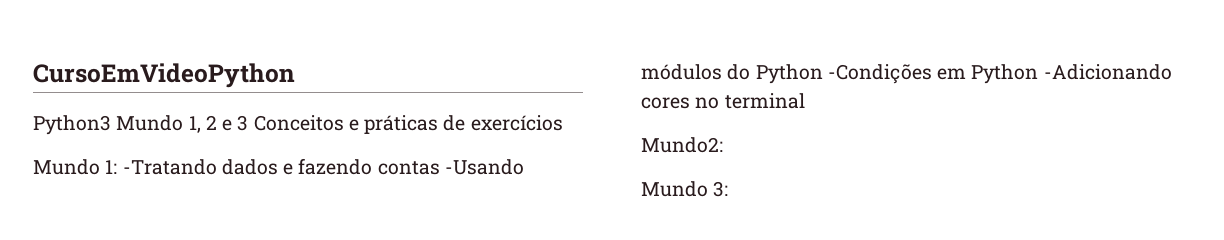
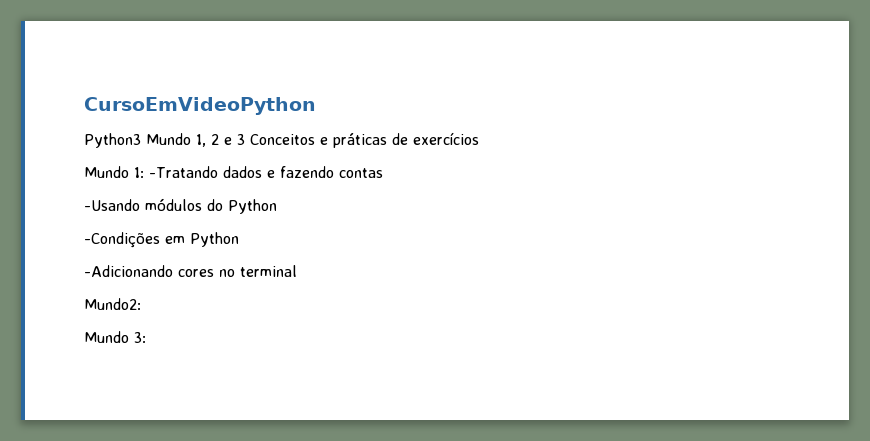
- Mundo 1: -Tratando dados e fazendo contas -Usando módulos do Python -Condições em Python -Adicionando cores no terminal
+ Mundo 1: -Tratando dados e fazendo contas
+ -Usando módulos do Python
+ -Condições em Python
+ -Adicionando cores no terminal

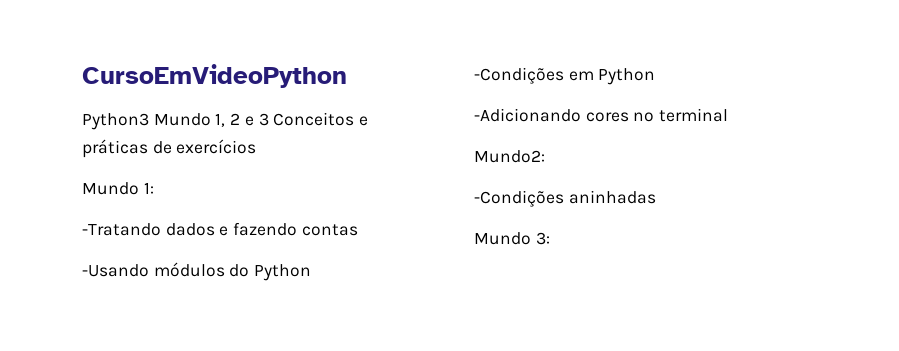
- Mundo 1: -Tratando dados e fazendo contas
+ Mundo 1:
+ -Tratando dados e fazendo contas
+ -Condições aninhadas

